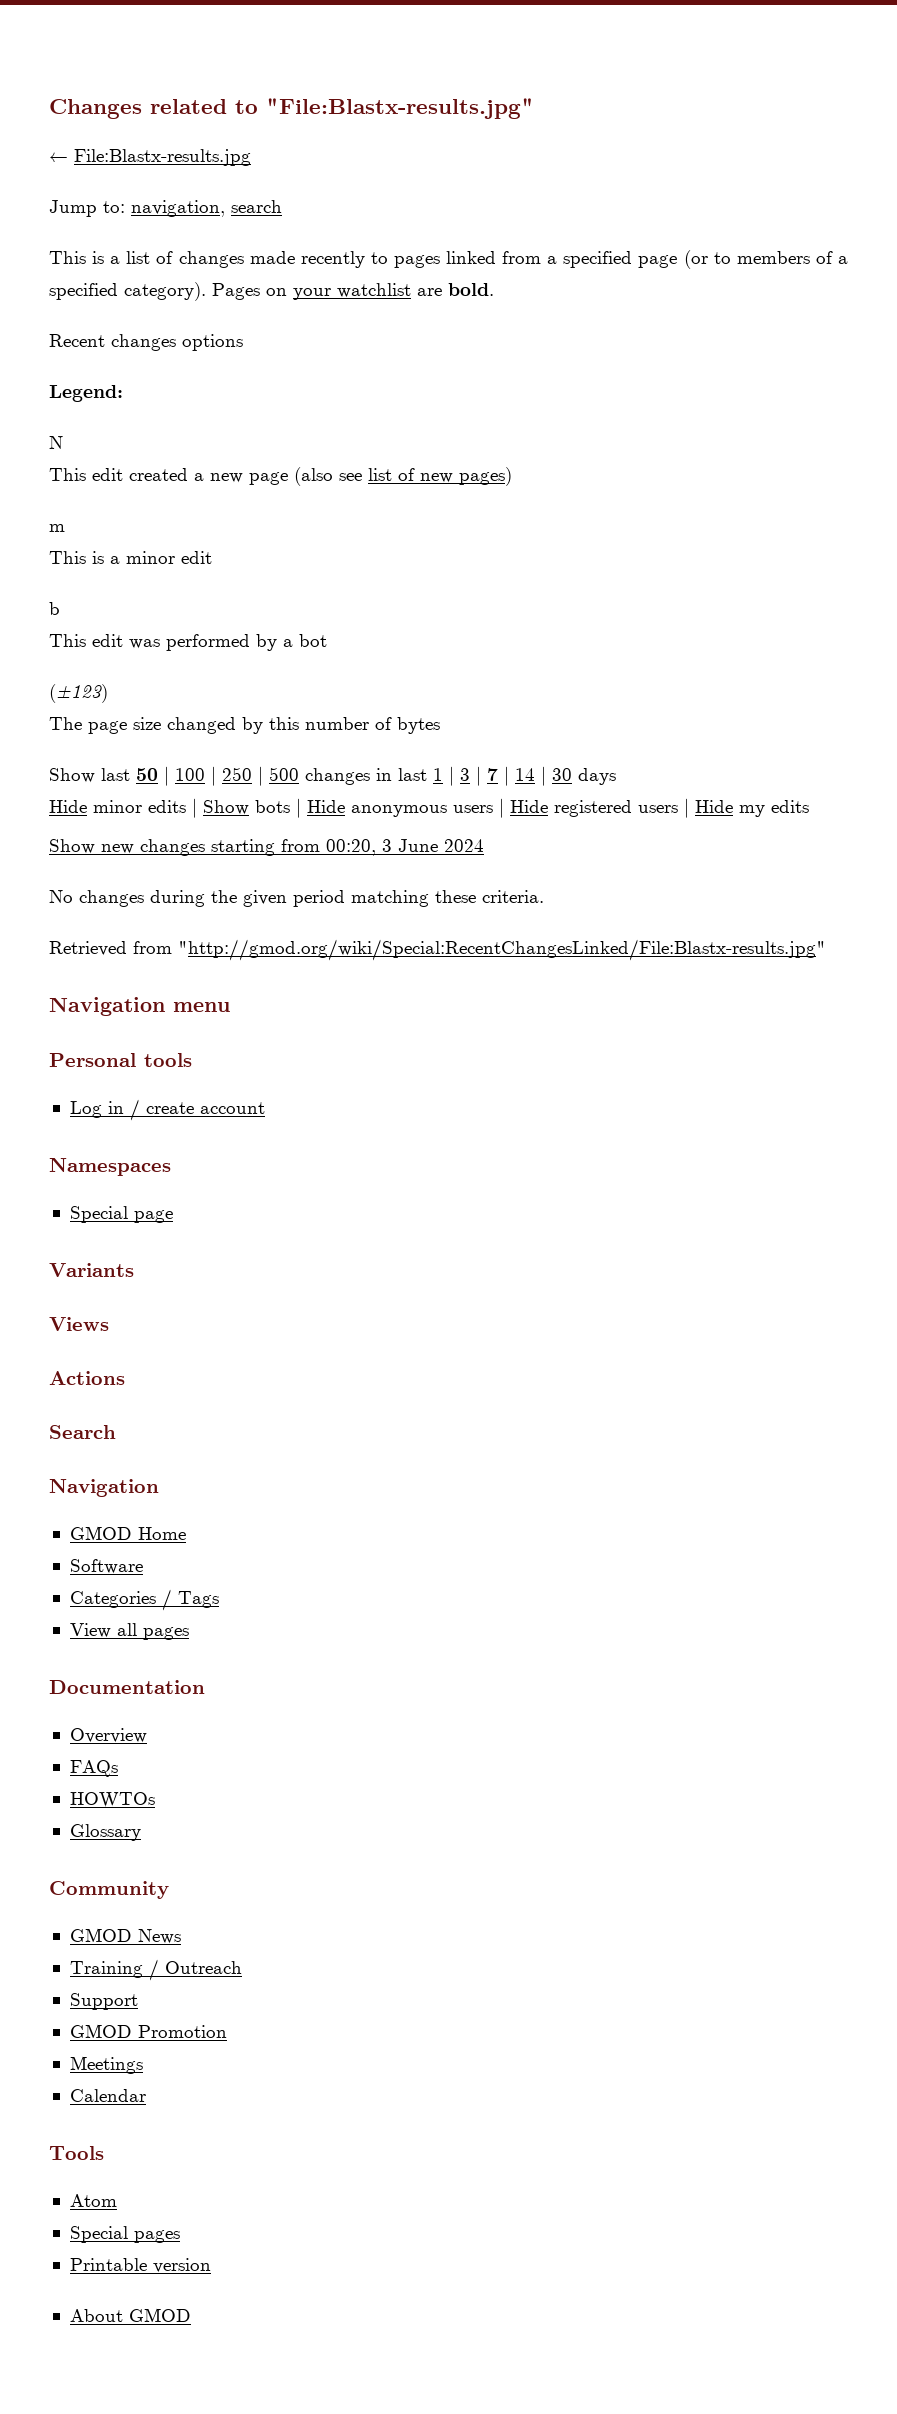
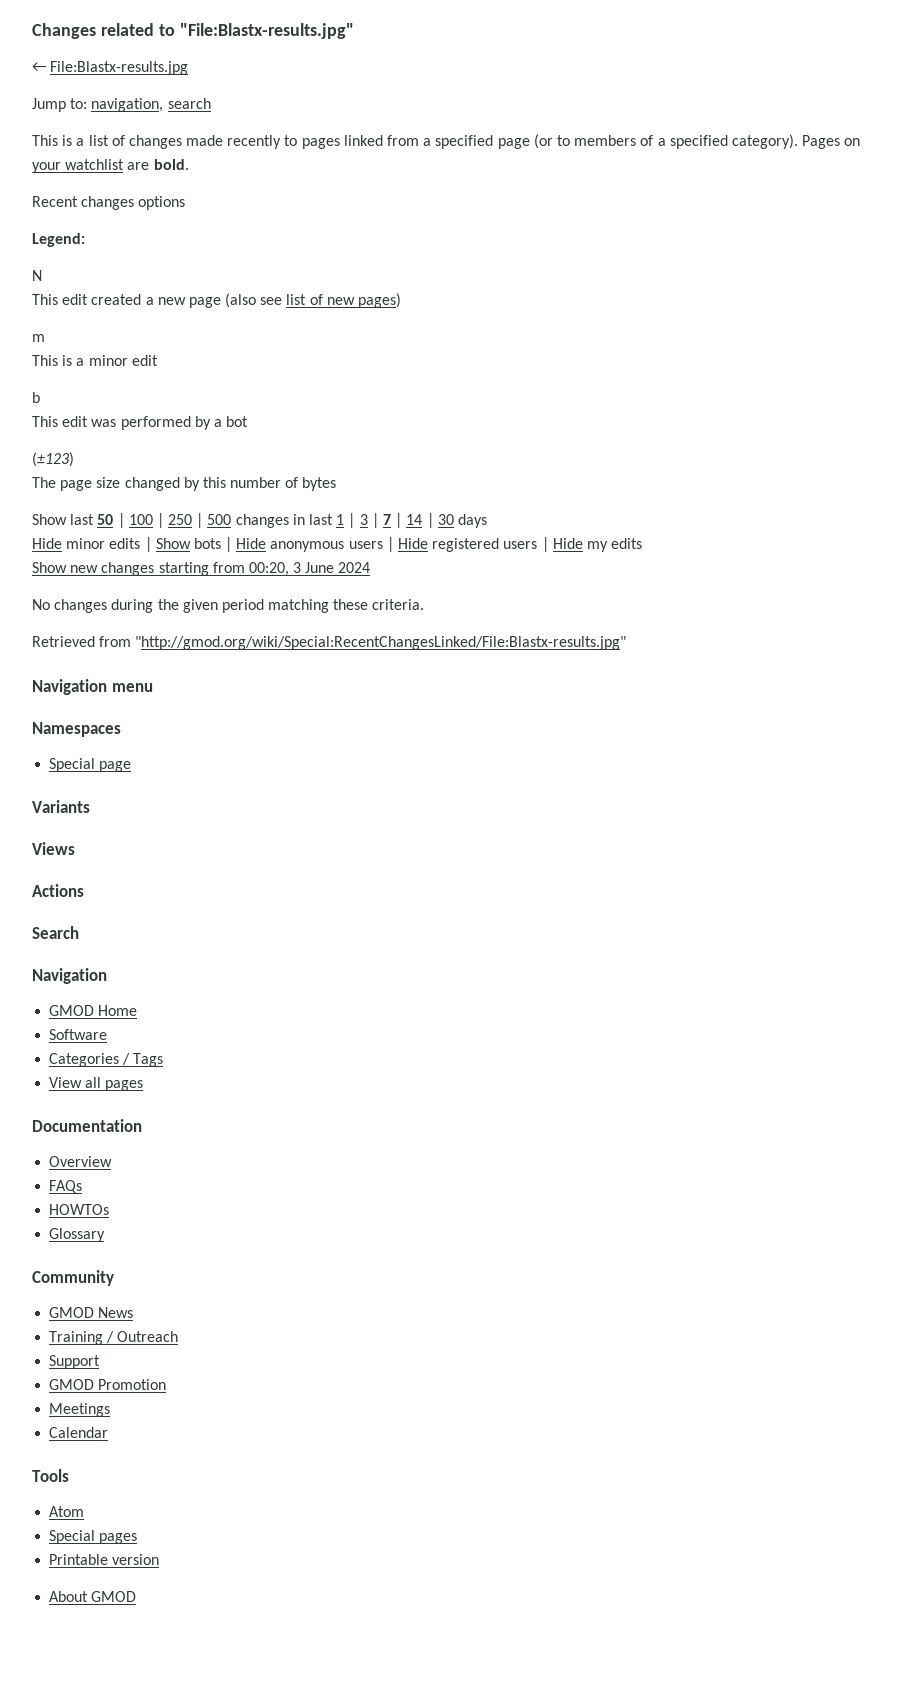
- Personal tools
- Log in / create account

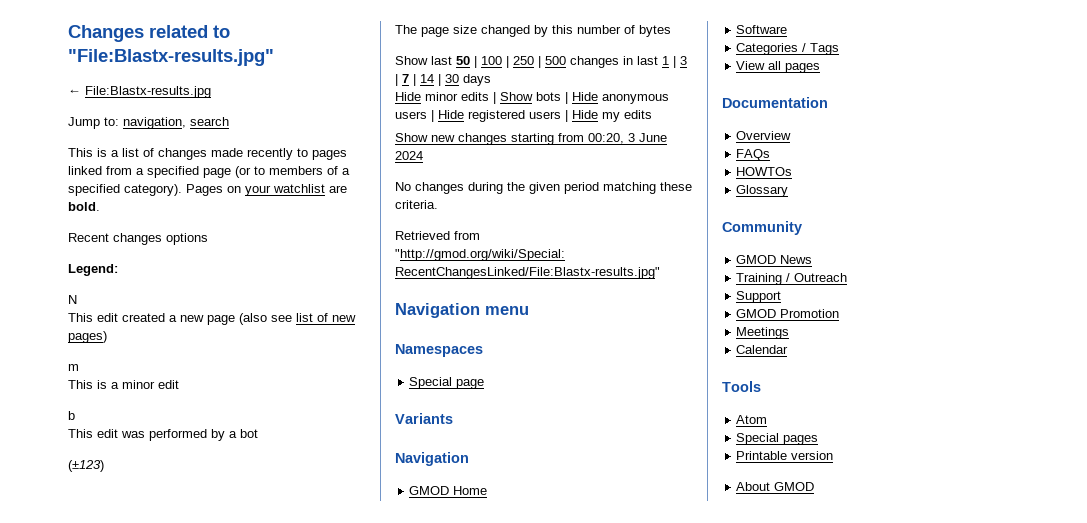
- Views
- Actions
- Search

